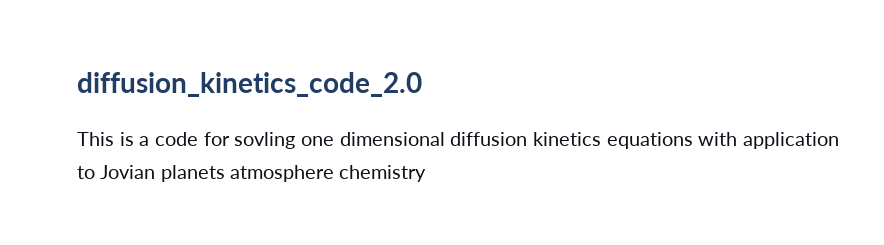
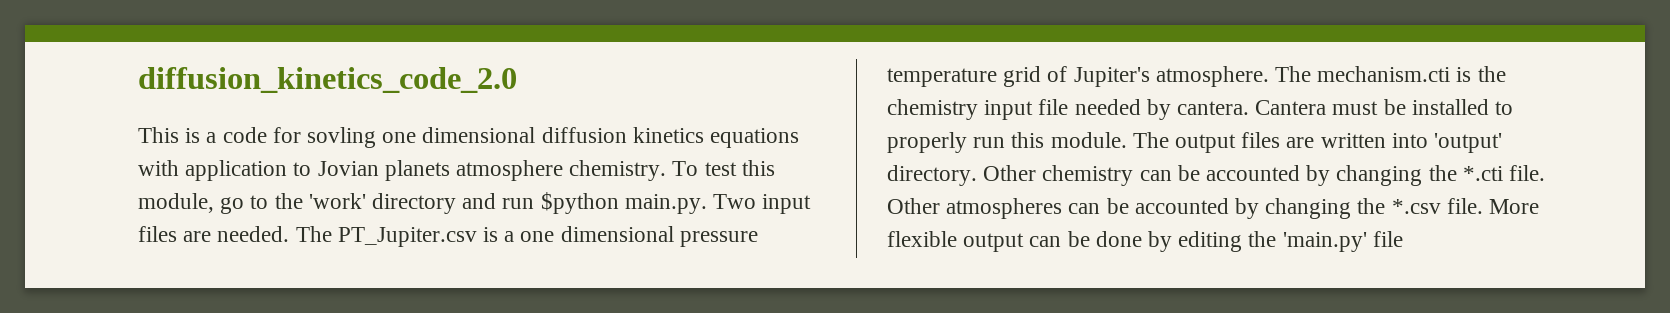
- This is a code for sovling one dimensional diffusion kinetics equations with application to Jovian planets atmosphere chemistry
+ This is a code for sovling one dimensional diffusion kinetics equations with application to Jovian planets atmosphere chemistry. To test this module, go to the 'work' directory and run $python main.py. Two input files are needed. The PT_Jupiter.csv is a one dimensional pressure temperature grid of Jupiter's atmosphere. The mechanism.cti is the chemistry input file needed by cantera. Cantera must be installed to properly run this module. The output files are written into 'output' directory. Other chemistry can be accounted by changing the *.cti file. Other atmospheres can be accounted by changing the *.csv file. More flexible output can be done by editing the 'main.py' file

